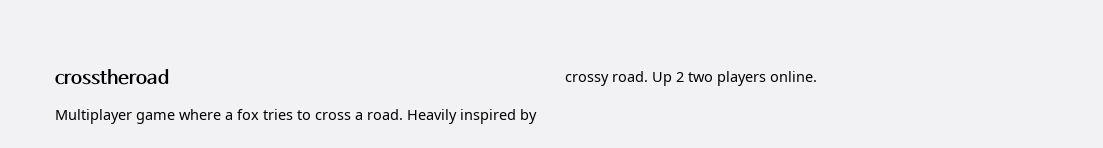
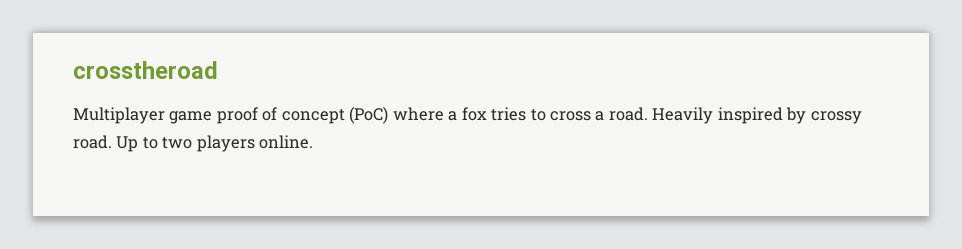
- Multiplayer game where a fox tries to cross a road.
+ Multiplayer game proof of concept (PoC) where a fox tries to cross a road.
- Up 2 two players online.
+ Up to two players online.

